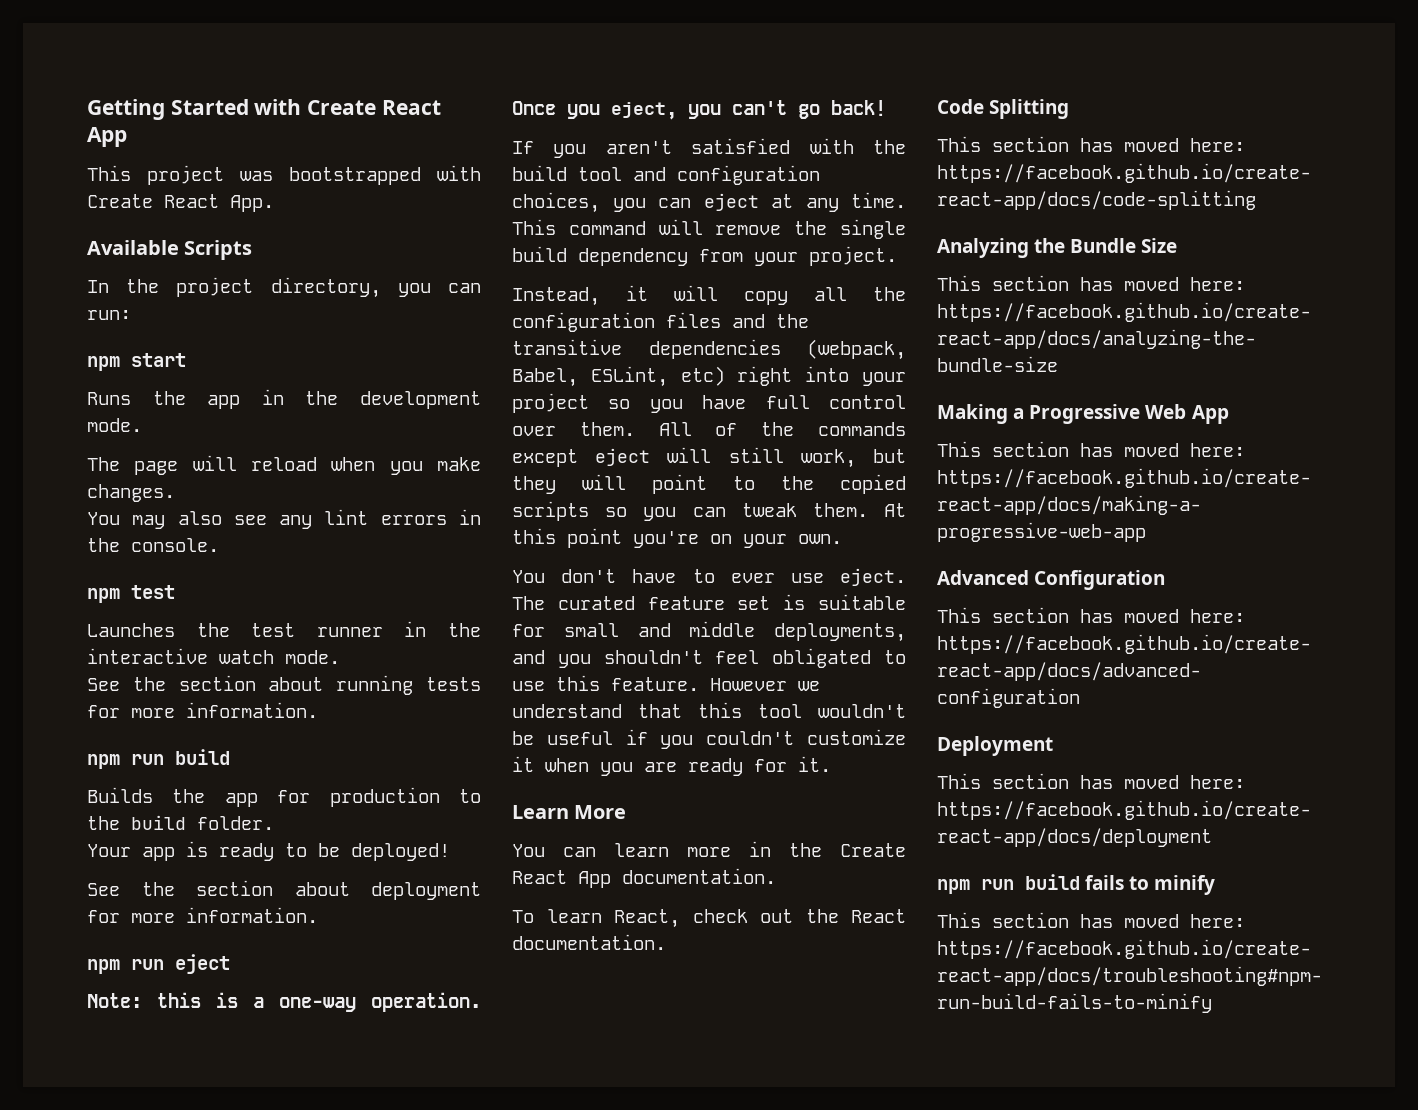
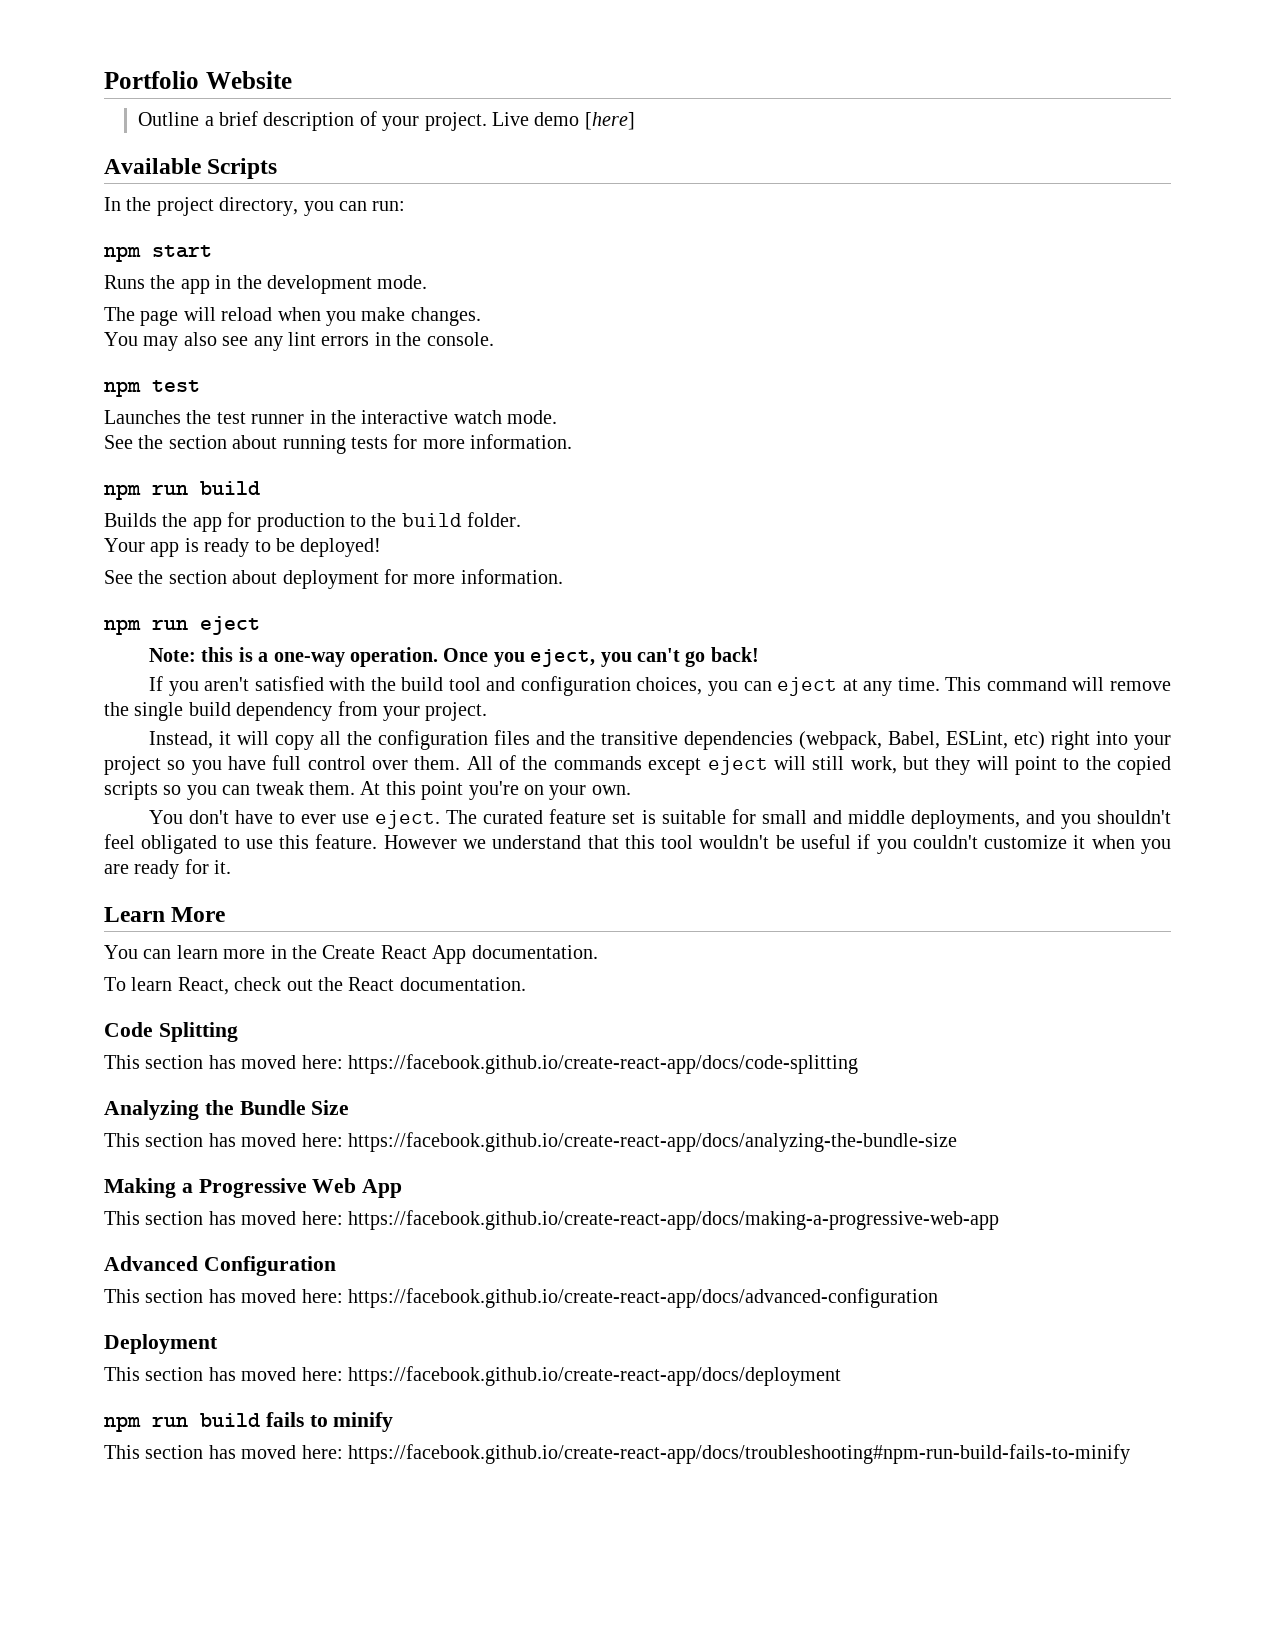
- Getting Started with Create React App
- This project was bootstrapped with Create React App.
+ Portfolio Website
+ Outline a brief description of your project. Live demo [here]

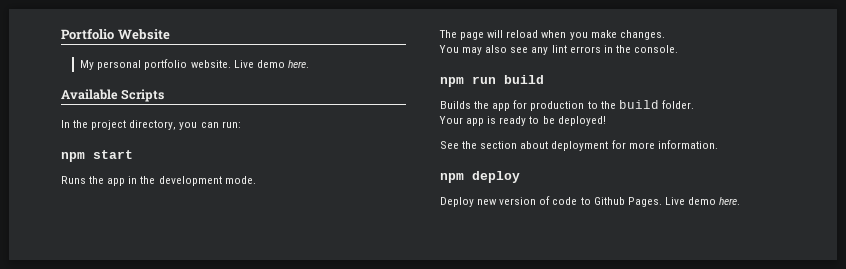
- Outline a brief description of your project. Live demo [here]
+ My personal portfolio website. Live demo here.
- npm test
- Launches the test runner in the interactive watch mode.
- See the section about running tests for more information.
- npm run eject
- Note: this is a one-way operation. Once you eject, you can't go back!
- If you aren't satisfied with the build tool and configuration choices, you can eject at any time. This command will remove the single build dependency from your project.
- Instead, it will copy all the configuration files and the transitive dependencies (webpack, Babel, ESLint, etc) right into your project so you have full control over them. All of the commands except eject will still work, but they will point to the copied scripts so you can tweak them. At this point you're on your own.
- You don't have to ever use eject. The curated feature set is suitable for small and middle deployments, and you shouldn't feel obligated to use this feature. However we understand that this tool wouldn't be useful if you couldn't customize it when you are ready for it.
- Learn More
- You can learn more in the Create React App documentation.
- To learn React, check out the React documentation.
- Code Splitting
- This section has moved here: https://facebook.github.io/create-react-app/docs/code-splitting
- Analyzing the Bundle Size
- This section has moved here: https://facebook.github.io/create-react-app/docs/analyzing-the-bundle-size
- Making a Progressive Web App
- This section has moved here: https://facebook.github.io/create-react-app/docs/making-a-progressive-web-app
- Advanced Configuration
- This section has moved here: https://facebook.github.io/create-react-app/docs/advanced-configuration
- Deployment
- This section has moved here: https://facebook.github.io/create-react-app/docs/deployment
- npm run build fails to minify
- This section has moved here: https://facebook.github.io/create-react-app/docs/troubleshooting#npm-run-build-fails-to-minify
+ npm deploy
+ Deploy new version of code to Github Pages. Live demo here.

